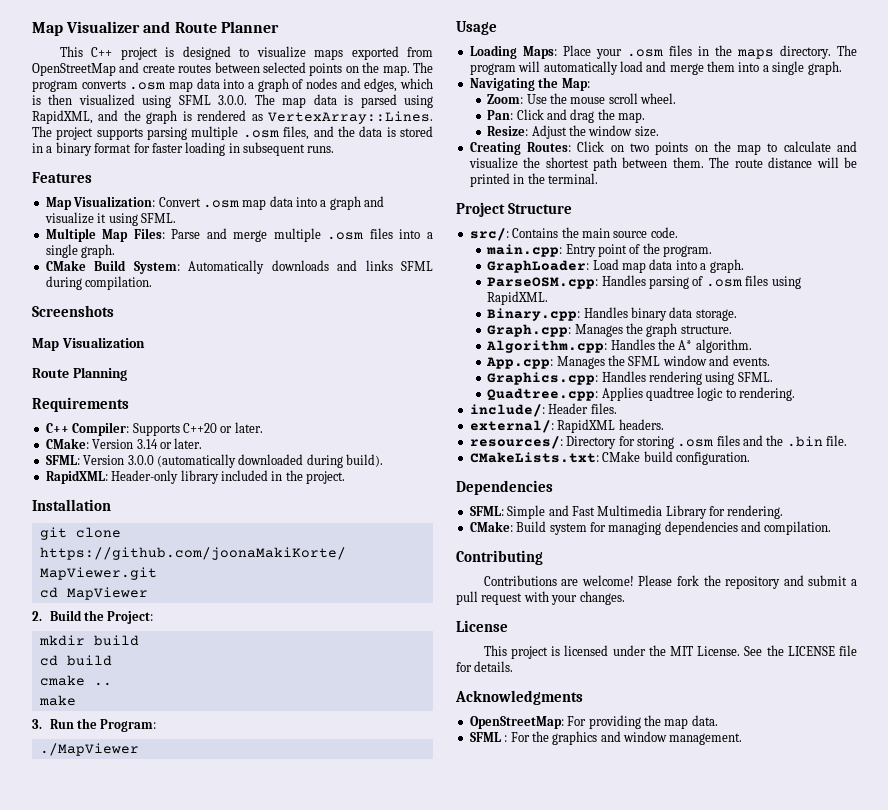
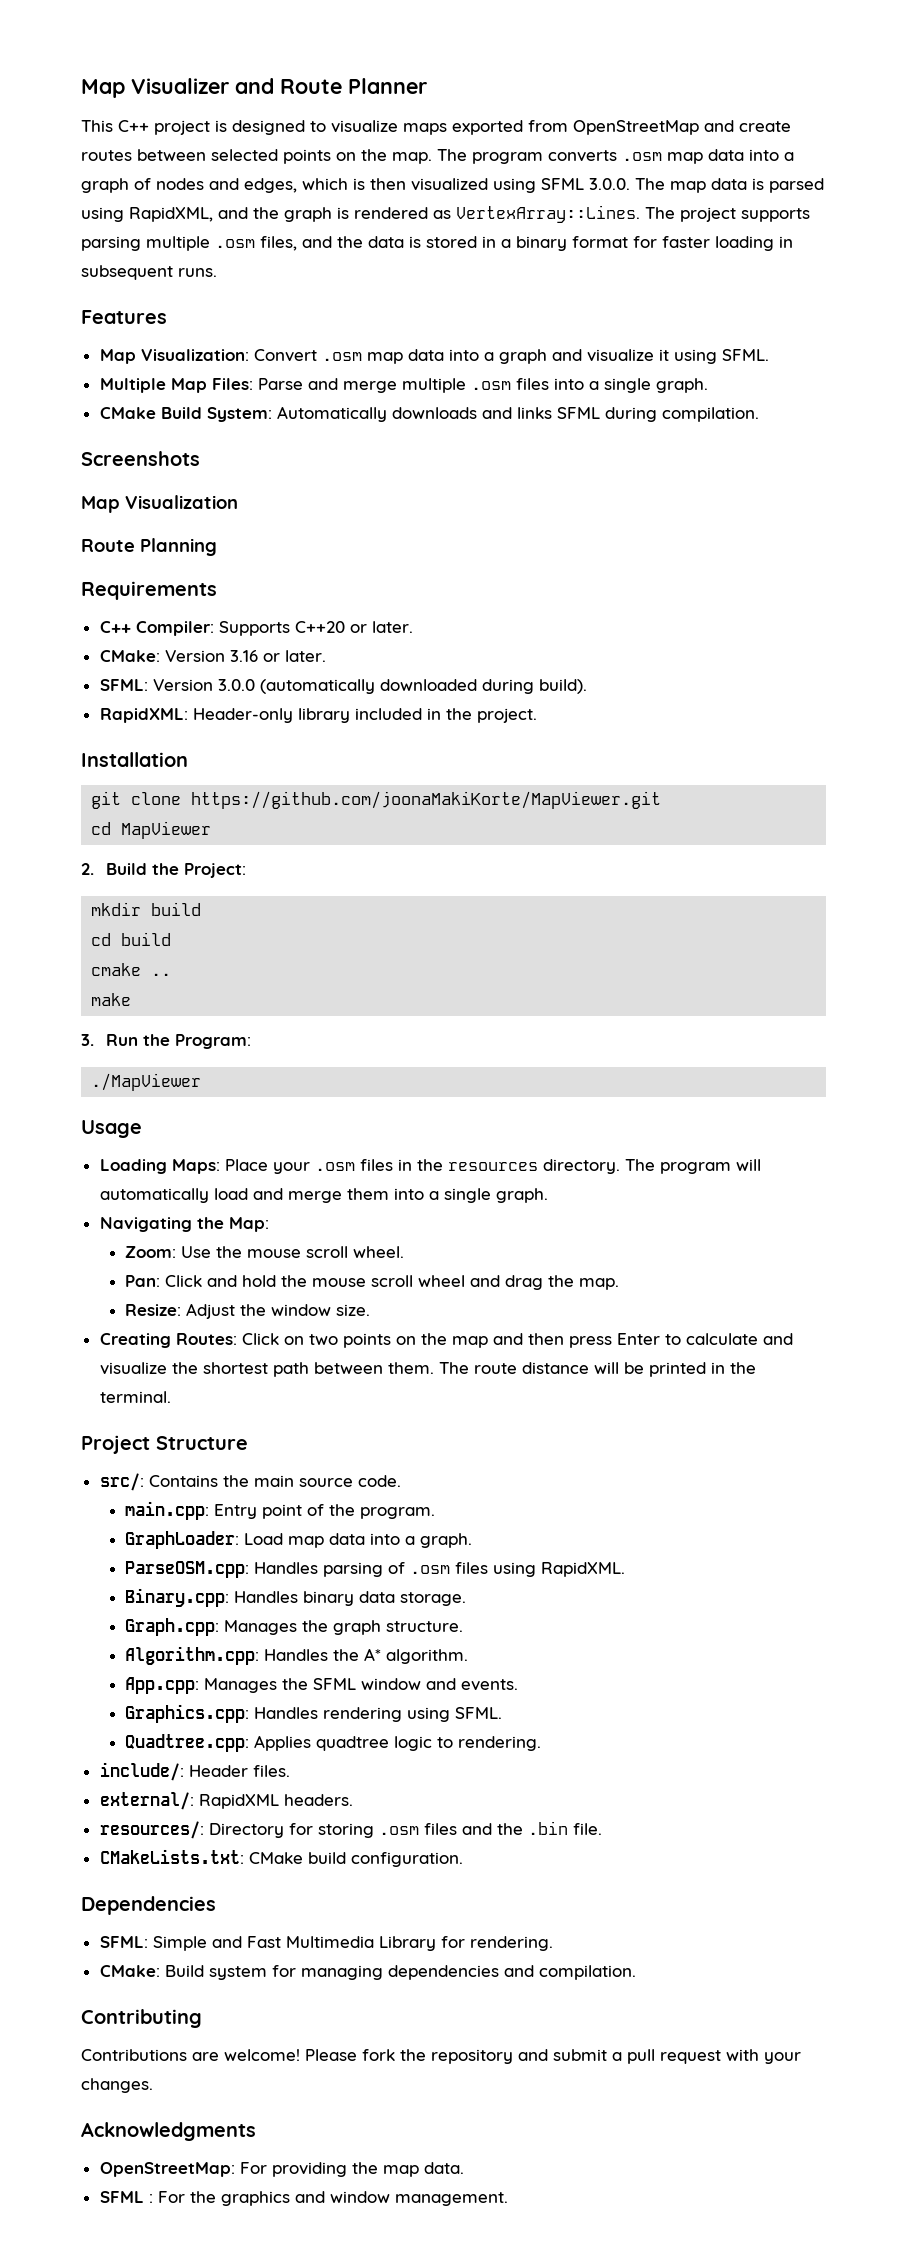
- CMake: Version 3.14 or later.
+ CMake: Version 3.16 or later.
- Loading Maps: Place your .osm files in the maps directory.
+ Loading Maps: Place your .osm files in the resources directory.
- Pan: Click and drag the map.
+ Pan: Click and hold the mouse scroll wheel and drag the map.
- Creating Routes: Click on two points on the map to calculate and visualize the shortest path between them.
+ Creating Routes: Click on two points on the map and then press Enter to calculate and visualize the shortest path between them.
- License
- This project is licensed under the MIT License. See the LICENSE file for details.

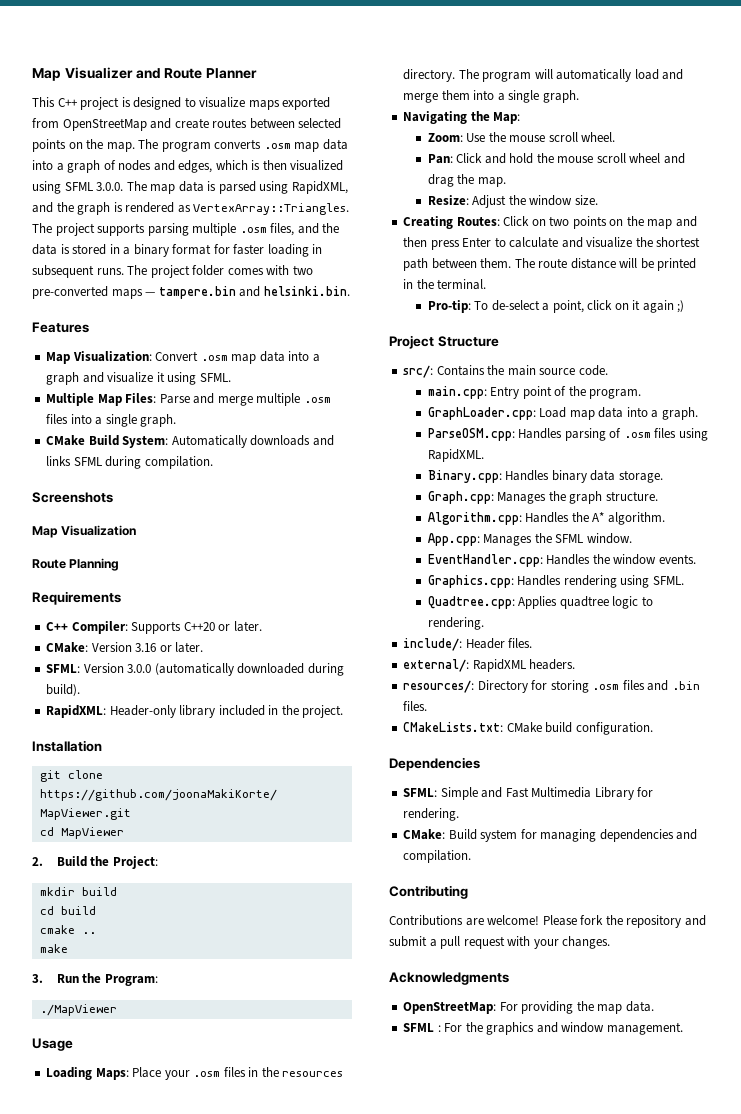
- The program converts .osm map data into a graph of nodes and edges, which is then visualized using SFML 3.0.0. The map data is parsed using RapidXML, and the graph is rendered as VertexArray::Lines.
+ The program converts .osm map data into a graph of nodes and edges, which is then visualized using SFML 3.0.0. The map data is parsed using RapidXML, and the graph is rendered as VertexArray::Triangles.
+ The project folder comes with two pre-converted maps — tampere.bin and helsinki.bin.
+ Pro-tip: To de-select a point, click on it again ;)
- GraphLoader: Load map data into a graph.
+ GraphLoader.cpp: Load map data into a graph.
- App.cpp: Manages the SFML window and events.
+ App.cpp: Manages the SFML window.
+ EventHandler.cpp: Handles the window events.
- resources/: Directory for storing .osm files and the .bin file.
+ resources/: Directory for storing .osm files and .bin files.

